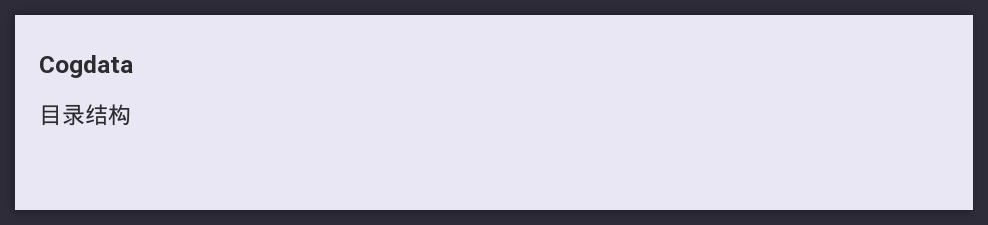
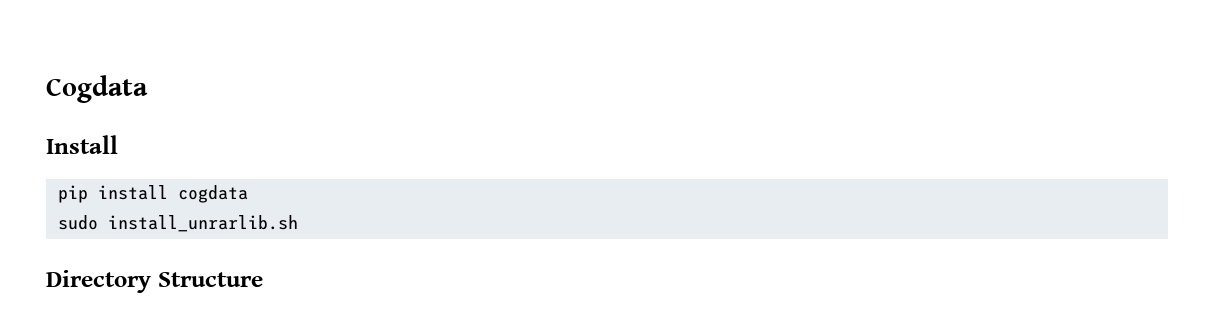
- 目录结构
+ Install
+ pip install cogdata
+ sudo install_unrarlib.sh
+ Directory Structure

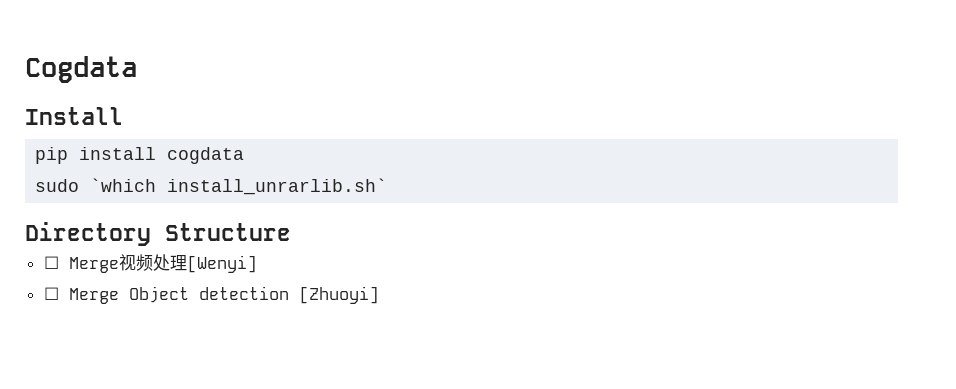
- sudo install_unrarlib.sh
+ sudo `which install_unrarlib.sh`
+ ☐ Merge视频处理[Wenyi]
+ ☐ Merge Object detection [Zhuoyi]

